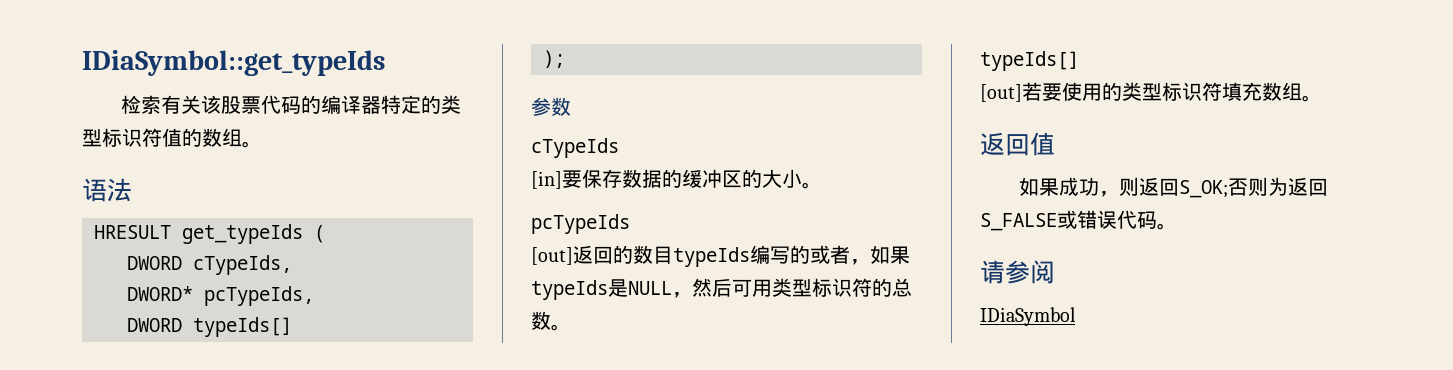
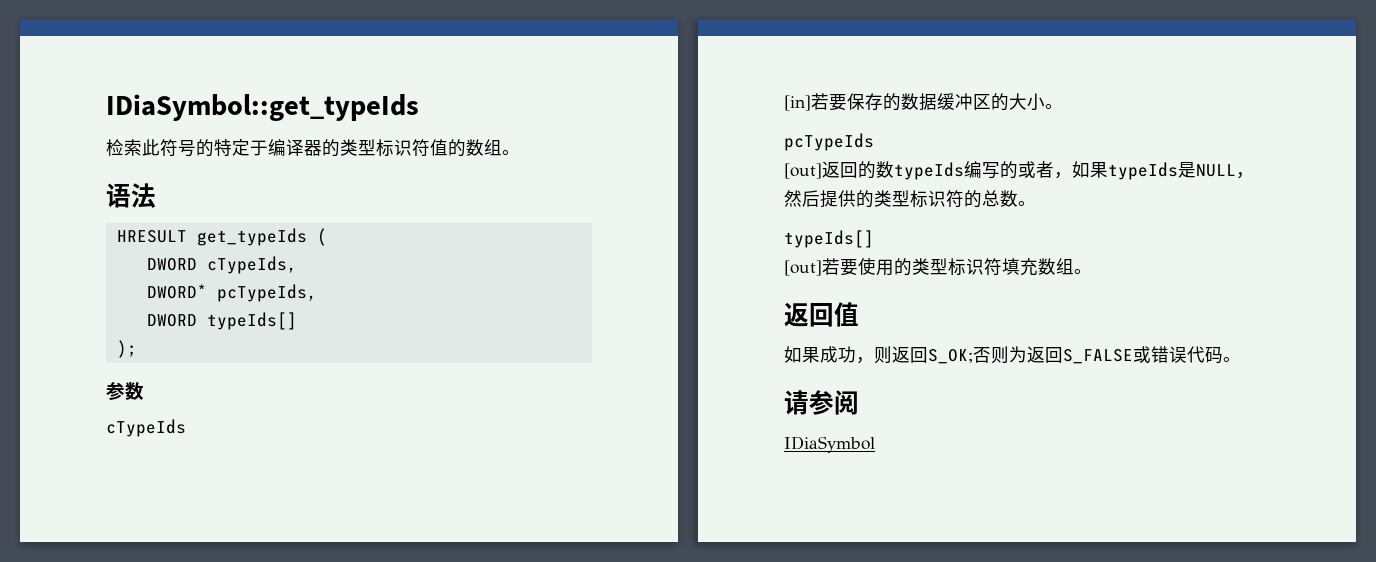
- 检索有关该股票代码的编译器特定的类型标识符值的数组。
+ 检索此符号的特定于编译器的类型标识符值的数组。
- [in]要保存数据的缓冲区的大小。
+ [in]若要保存的数据缓冲区的大小。
- [out]返回的数目typeIds编写的或者，如果typeIds是NULL，然后可用类型标识符的总数。
+ [out]返回的数typeIds编写的或者，如果typeIds是NULL，然后提供的类型标识符的总数。

